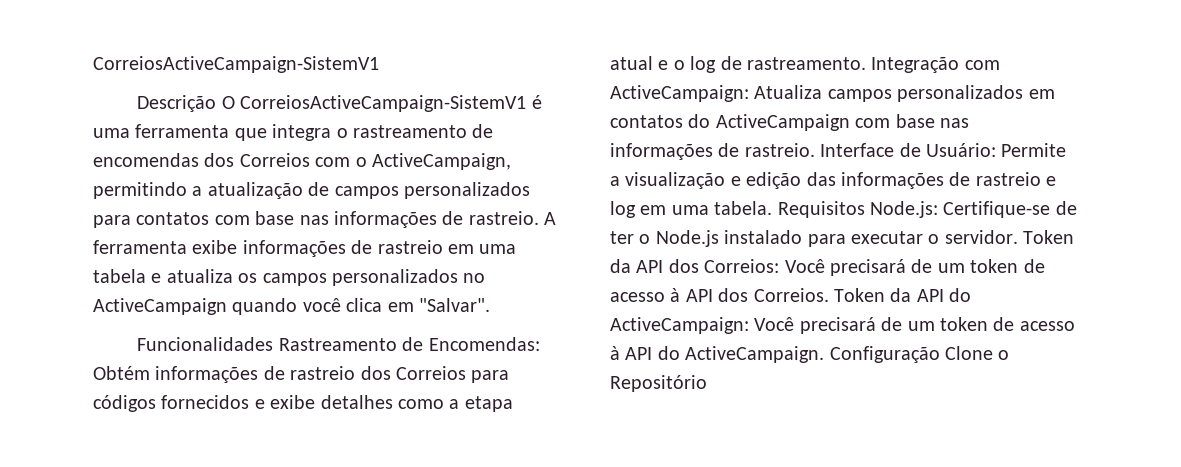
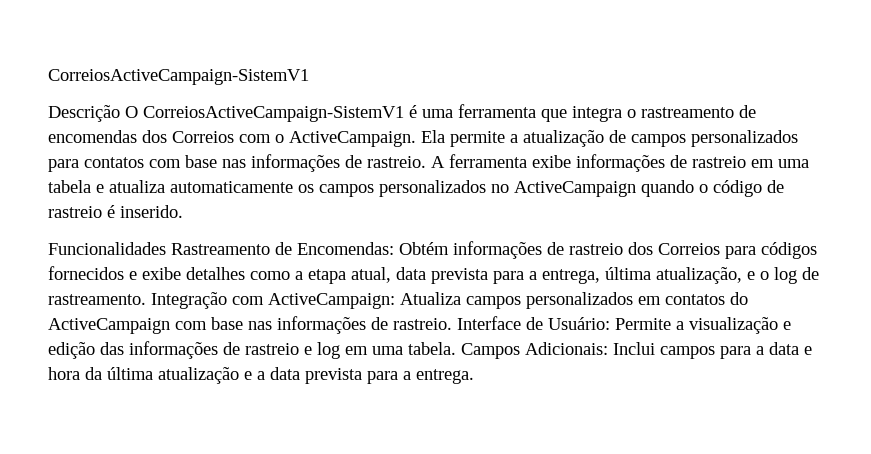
- Descrição O CorreiosActiveCampaign-SistemV1 é uma ferramenta que integra o rastreamento de encomendas dos Correios com o ActiveCampaign, permitindo a atualização de campos personalizados para contatos com base nas informações de rastreio.
+ Descrição O CorreiosActiveCampaign-SistemV1 é uma ferramenta que integra o rastreamento de encomendas dos Correios com o ActiveCampaign. Ela permite a atualização de campos personalizados para contatos com base nas informações de rastreio.
- A ferramenta exibe informações de rastreio em uma tabela e atualiza os campos personalizados no ActiveCampaign quando você clica em "Salvar".
+ A ferramenta exibe informações de rastreio em uma tabela e atualiza automaticamente os campos personalizados no ActiveCampaign quando o código de rastreio é inserido.
- Funcionalidades Rastreamento de Encomendas: Obtém informações de rastreio dos Correios para códigos fornecidos e exibe detalhes como a etapa atual e o log de rastreamento.
+ Funcionalidades Rastreamento de Encomendas: Obtém informações de rastreio dos Correios para códigos fornecidos e exibe detalhes como a etapa atual, data prevista para a entrega, última atualização, e o log de rastreamento.
- Requisitos Node.js: Certifique-se de ter o Node.js instalado para executar o servidor. Token da API dos Correios: Você precisará de um token de acesso à API dos Correios. Token da API do ActiveCampaign: Você precisará de um token de acesso à API do ActiveCampaign. Configuração Clone o Repositório
+ Campos Adicionais: Inclui campos para a data e hora da última atualização e a data prevista para a entrega.

